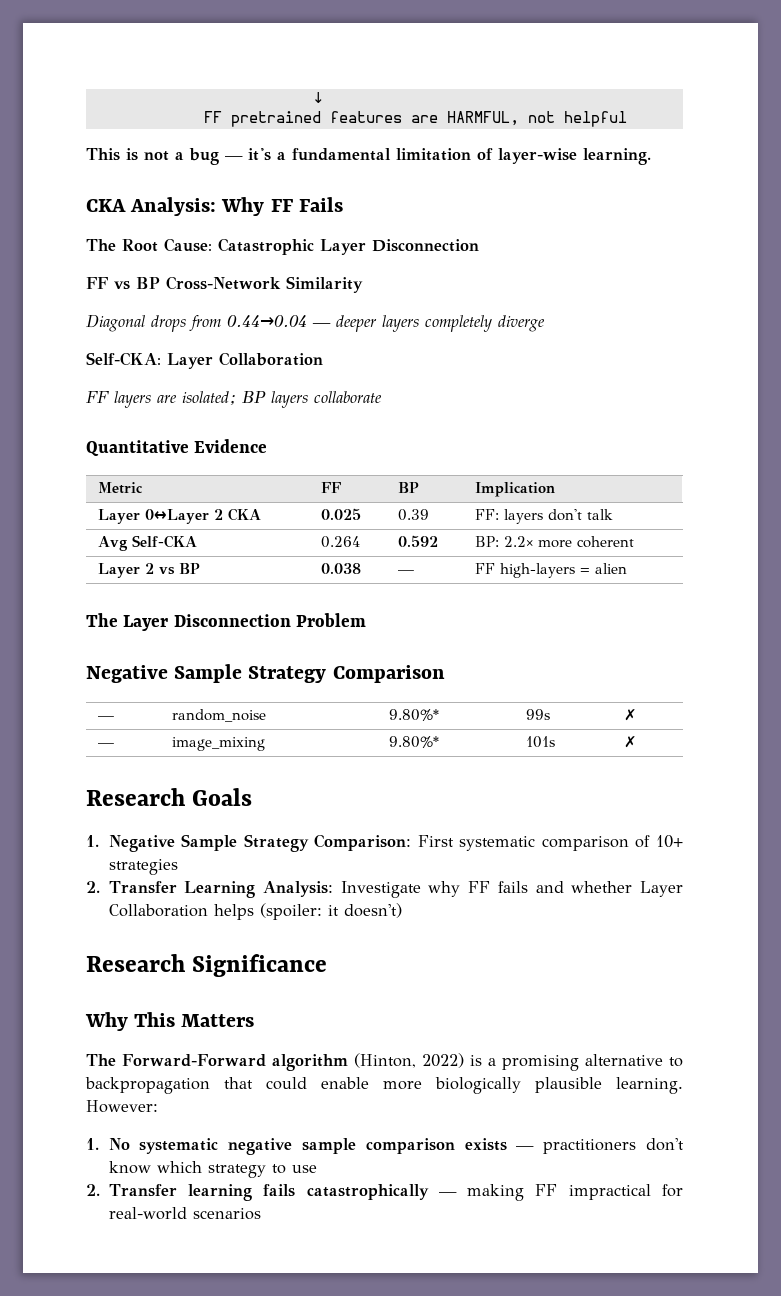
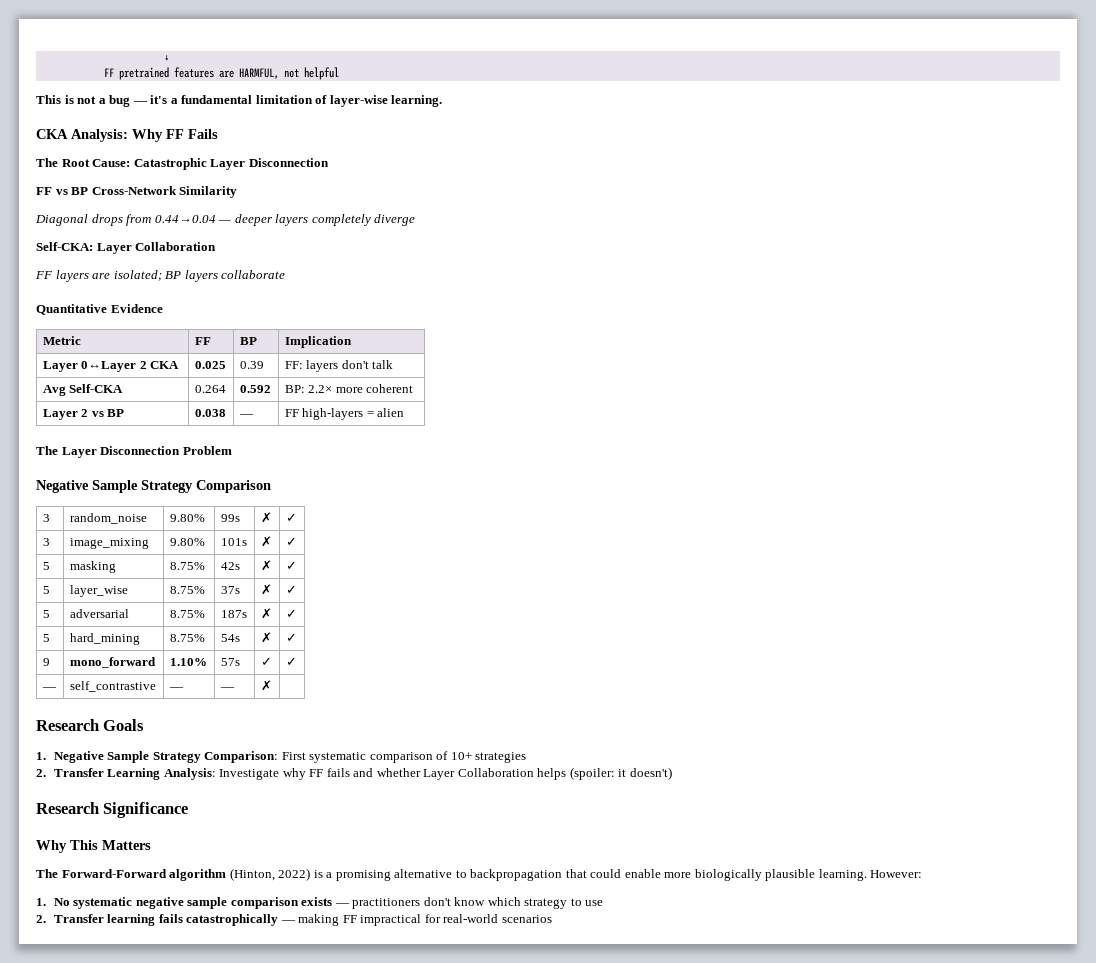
- — | random_noise | 9.80%* | 99s | ✗
- — | image_mixing | 9.80%* | 101s | ✗
+ 3 | random_noise | 9.80% | 99s | ✗ | ✓
+ 3 | image_mixing | 9.80% | 101s | ✗ | ✓
+ 5 | masking | 8.75% | 42s | ✗ | ✓
+ 5 | layer_wise | 8.75% | 37s | ✗ | ✓
+ 5 | adversarial | 8.75% | 187s | ✗ | ✓
+ 5 | hard_mining | 8.75% | 54s | ✗ | ✓
+ 9 | mono_forward | 1.10% | 57s | ✓ | ✓
+ — | self_contrastive | — | — | ✗ |

